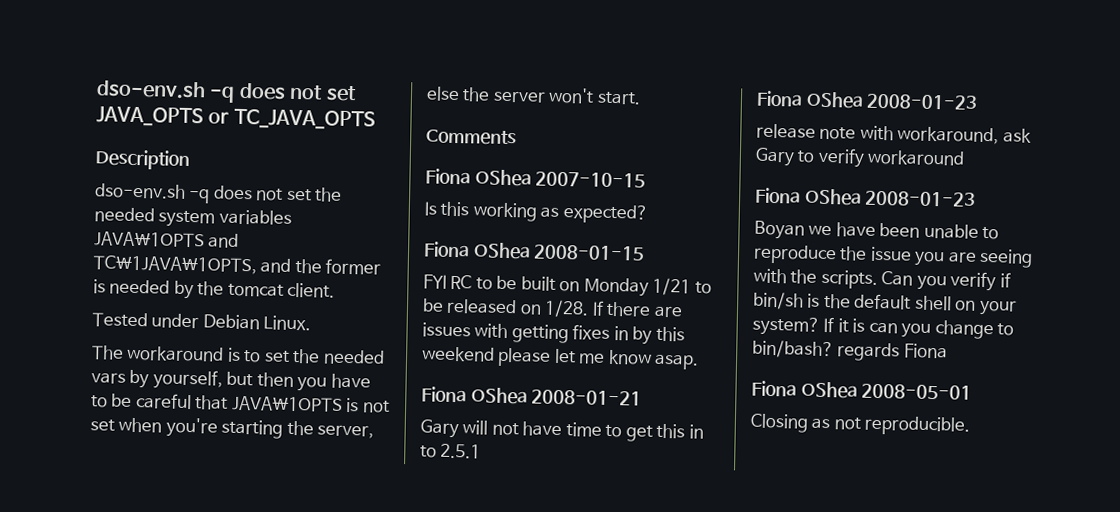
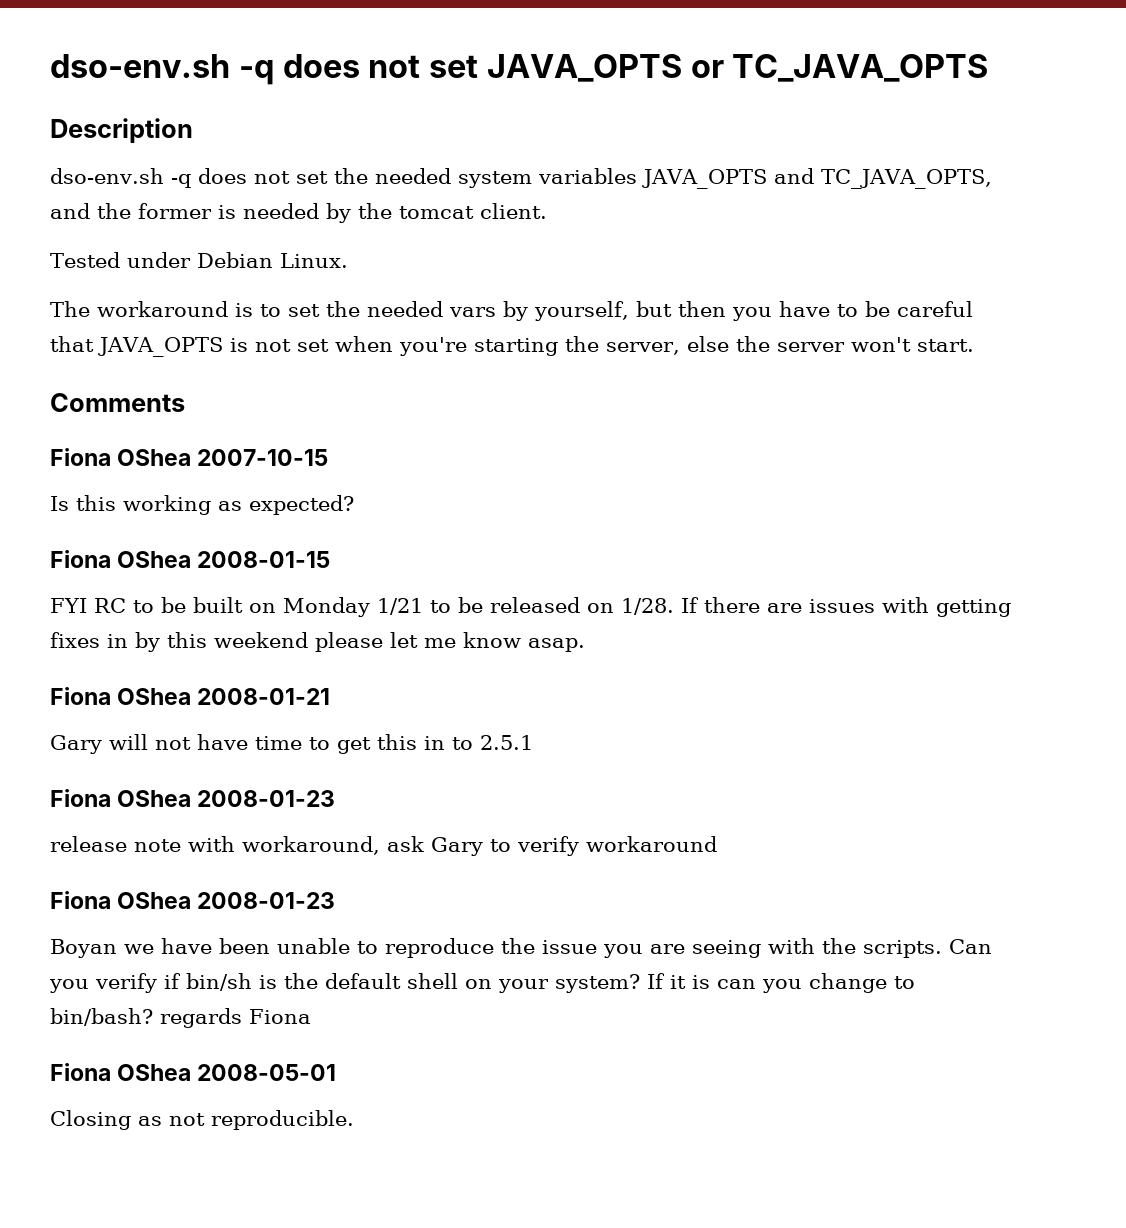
- dso-env.sh -q does not set the needed system variables JAVA\1OPTS and TC\1JAVA\1OPTS, and the former is needed by the tomcat client.
+ dso-env.sh -q does not set the needed system variables JAVA_OPTS and TC_JAVA_OPTS, and the former is needed by the tomcat client.
- The workaround is to set the needed vars by yourself, but then you have to be careful that JAVA\1OPTS is not set when you're starting the server, else the server won't start.
+ The workaround is to set the needed vars by yourself, but then you have to be careful that JAVA_OPTS is not set when you're starting the server, else the server won't start.

